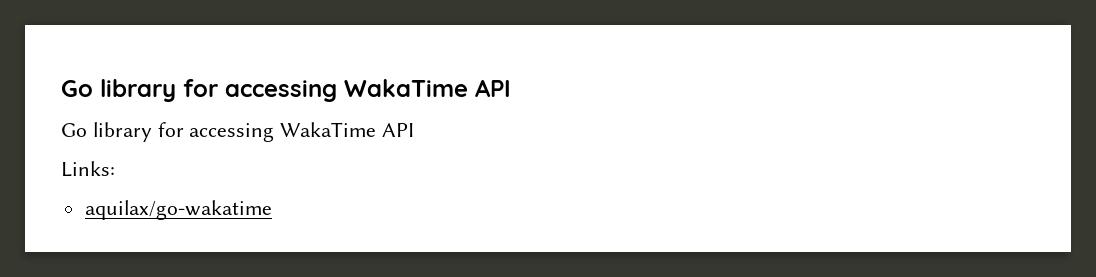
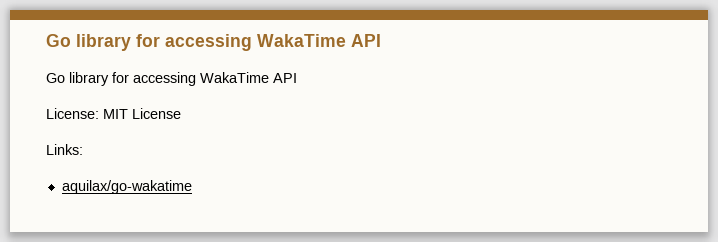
+ License: MIT License

